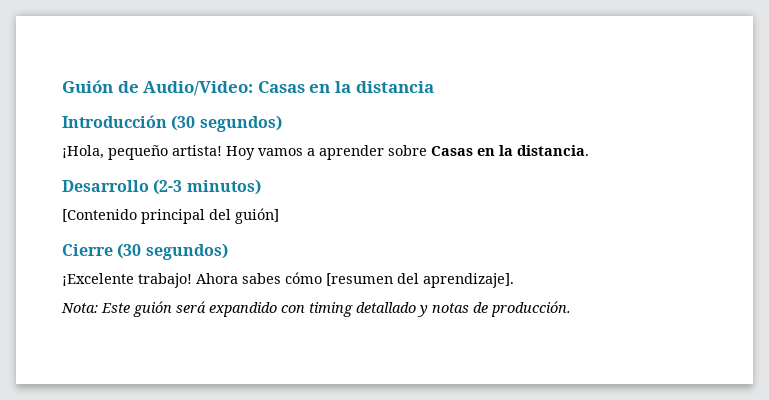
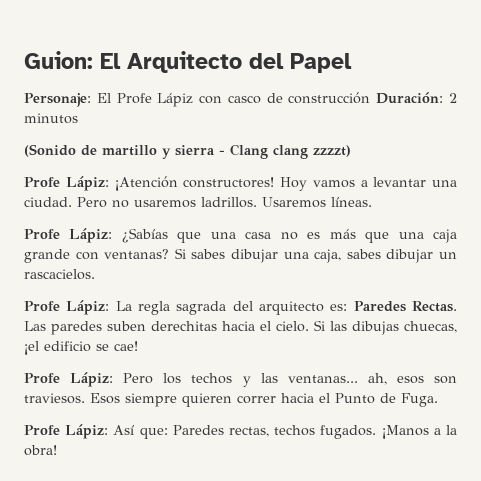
- Guión de Audio/Video: Casas en la distancia
- Introducción (30 segundos)
- ¡Hola, pequeño artista! Hoy vamos a aprender sobre Casas en la distancia.
- Desarrollo (2-3 minutos)
- [Contenido principal del guión]
- Cierre (30 segundos)
- ¡Excelente trabajo! Ahora sabes cómo [resumen del aprendizaje].
- Nota: Este guión será expandido con timing detallado y notas de producción.
+ Guion: El Arquitecto del Papel
+ Personaje: El Profe Lápiz con casco de construcción Duración: 2 minutos
+ (Sonido de martillo y sierra - Clang clang zzzzt)
+ Profe Lápiz: ¡Atención constructores! Hoy vamos a levantar una ciudad. Pero no usaremos ladrillos. Usaremos líneas.
+ Profe Lápiz: ¿Sabías que una casa no es más que una caja grande con ventanas? Si sabes dibujar una caja, sabes dibujar un rascacielos.
+ Profe Lápiz: La regla sagrada del arquitecto es: Paredes Rectas. Las paredes suben derechitas hacia el cielo. Si las dibujas chuecas, ¡el edificio se cae!
+ Profe Lápiz: Pero los techos y las ventanas... ah, esos son traviesos. Esos siempre quieren correr hacia el Punto de Fuga.
+ Profe Lápiz: Así que: Paredes rectas, techos fugados. ¡Manos a la obra!

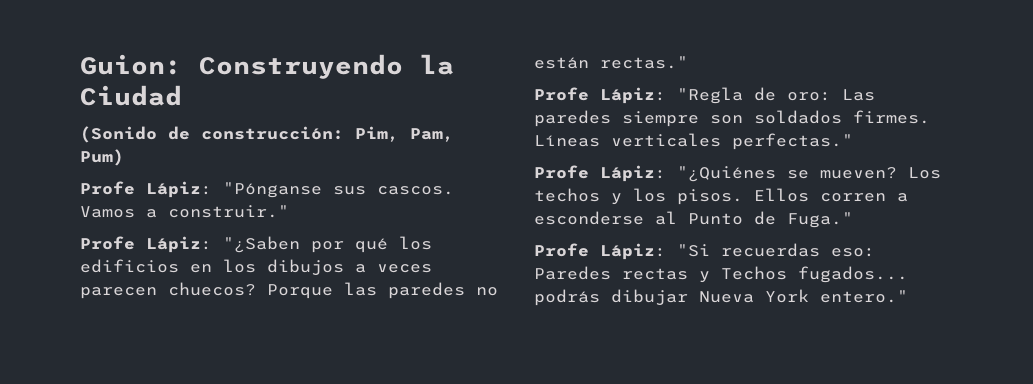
- Guion: El Arquitecto del Papel
- Personaje: El Profe Lápiz con casco de construcción Duración: 2 minutos
- (Sonido de martillo y sierra - Clang clang zzzzt)
- Profe Lápiz: ¡Atención constructores! Hoy vamos a levantar una ciudad. Pero no usaremos ladrillos. Usaremos líneas.
- Profe Lápiz: ¿Sabías que una casa no es más que una caja grande con ventanas? Si sabes dibujar una caja, sabes dibujar un rascacielos.
- Profe Lápiz: La regla sagrada del arquitecto es: Paredes Rectas. Las paredes suben derechitas hacia el cielo. Si las dibujas chuecas, ¡el edificio se cae!
- Profe Lápiz: Pero los techos y las ventanas... ah, esos son traviesos. Esos siempre quieren correr hacia el Punto de Fuga.
- Profe Lápiz: Así que: Paredes rectas, techos fugados. ¡Manos a la obra!
+ Guion: Construyendo la Ciudad
+ (Sonido de construcción: Pim, Pam, Pum)
+ Profe Lápiz: "Pónganse sus cascos. Vamos a construir."
+ Profe Lápiz: "¿Saben por qué los edificios en los dibujos a veces parecen chuecos? Porque las paredes no están rectas."
+ Profe Lápiz: "Regla de oro: Las paredes siempre son soldados firmes. Líneas verticales perfectas."
+ Profe Lápiz: "¿Quiénes se mueven? Los techos y los pisos. Ellos corren a esconderse al Punto de Fuga."
+ Profe Lápiz: "Si recuerdas eso: Paredes rectas y Techos fugados... podrás dibujar Nueva York entero."

